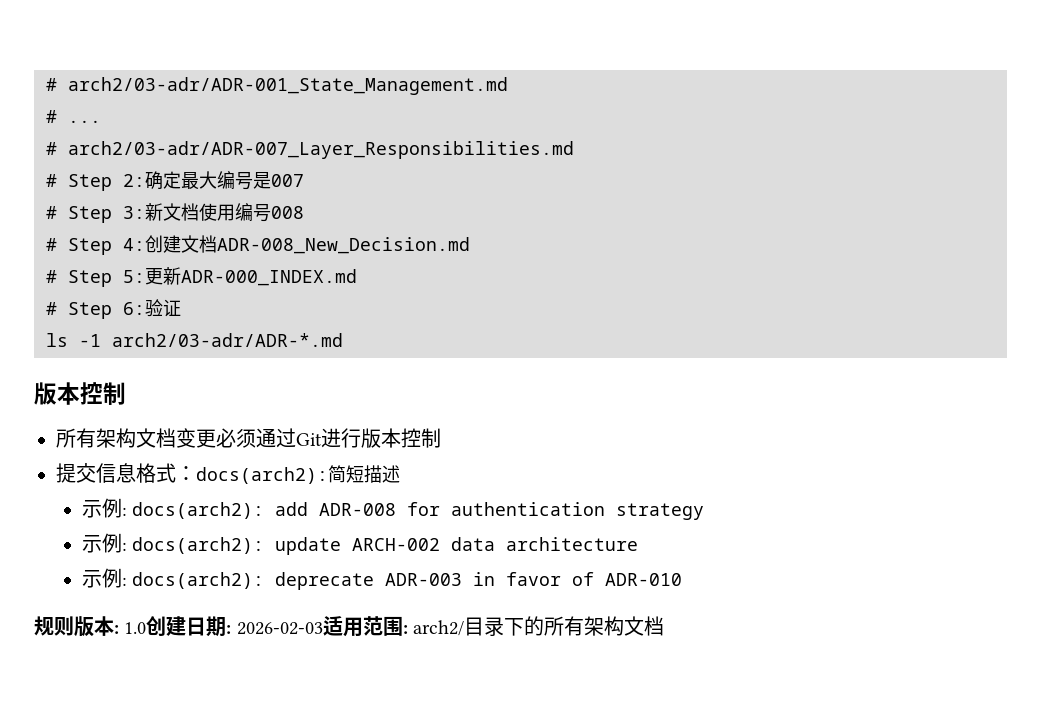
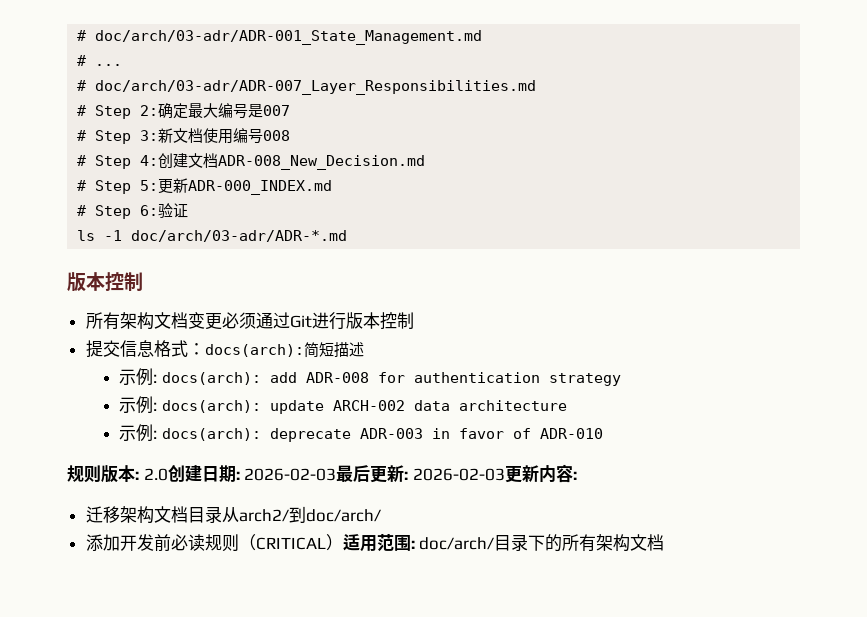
- # arch2/03-adr/ADR-001_State_Management.md
+ # doc/arch/03-adr/ADR-001_State_Management.md
- # arch2/03-adr/ADR-007_Layer_Responsibilities.md
+ # doc/arch/03-adr/ADR-007_Layer_Responsibilities.md
- ls -1 arch2/03-adr/ADR-*.md
+ ls -1 doc/arch/03-adr/ADR-*.md
- 提交信息格式：docs(arch2):简短描述
+ 提交信息格式：docs(arch):简短描述
- 示例: docs(arch2): add ADR-008 for authentication strategy
+ 示例: docs(arch): add ADR-008 for authentication strategy
- 示例: docs(arch2): update ARCH-002 data architecture
+ 示例: docs(arch): update ARCH-002 data architecture
- 示例: docs(arch2): deprecate ADR-003 in favor of ADR-010
+ 示例: docs(arch): deprecate ADR-003 in favor of ADR-010
- 规则版本: 1.0创建日期: 2026-02-03适用范围: arch2/目录下的所有架构文档
+ 规则版本: 2.0创建日期: 2026-02-03最后更新: 2026-02-03更新内容:
+ 迁移架构文档目录从arch2/到doc/arch/
+ 添加开发前必读规则（CRITICAL）适用范围: doc/arch/目录下的所有架构文档

